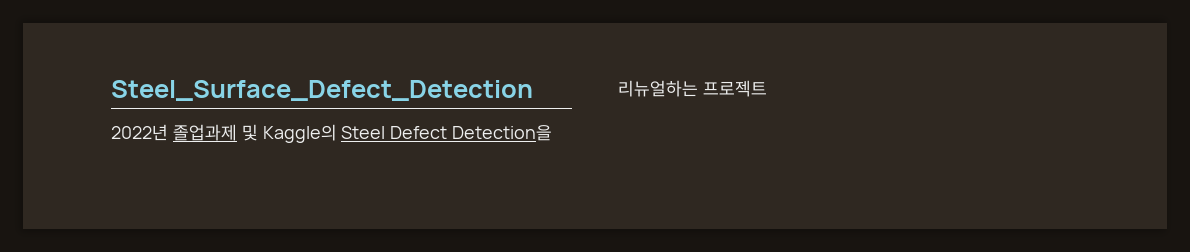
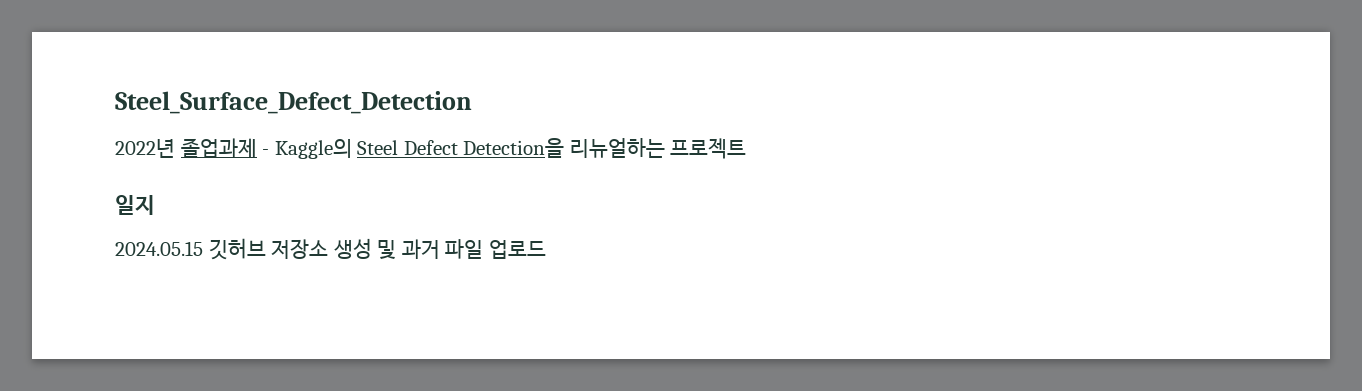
- 2022년 졸업과제 및 Kaggle의 Steel Defect Detection을 리뉴얼하는 프로젝트
+ 2022년 졸업과제 - Kaggle의 Steel Defect Detection을 리뉴얼하는 프로젝트
+ 일지
+ 2024.05.15 깃허브 저장소 생성 및 과거 파일 업로드

